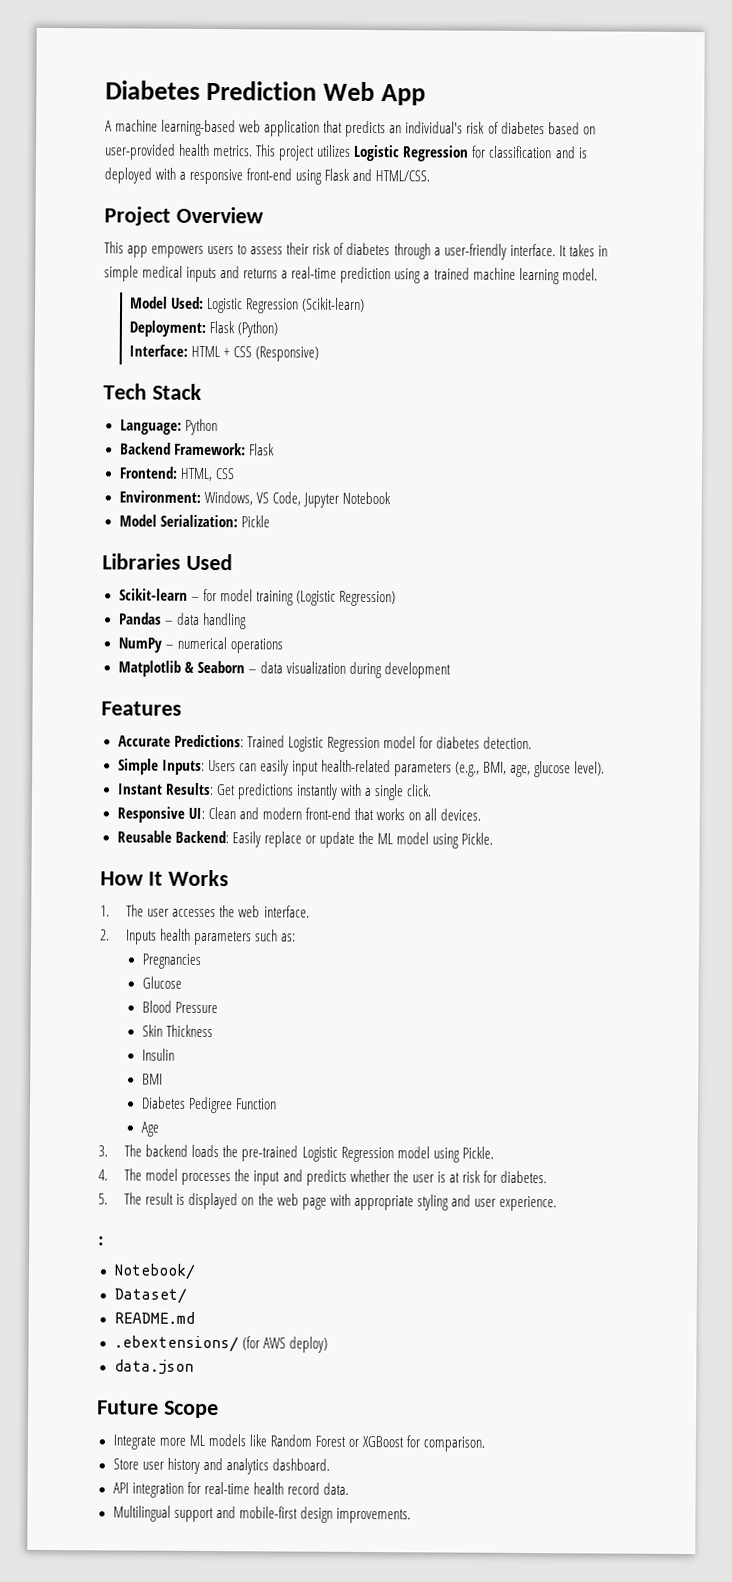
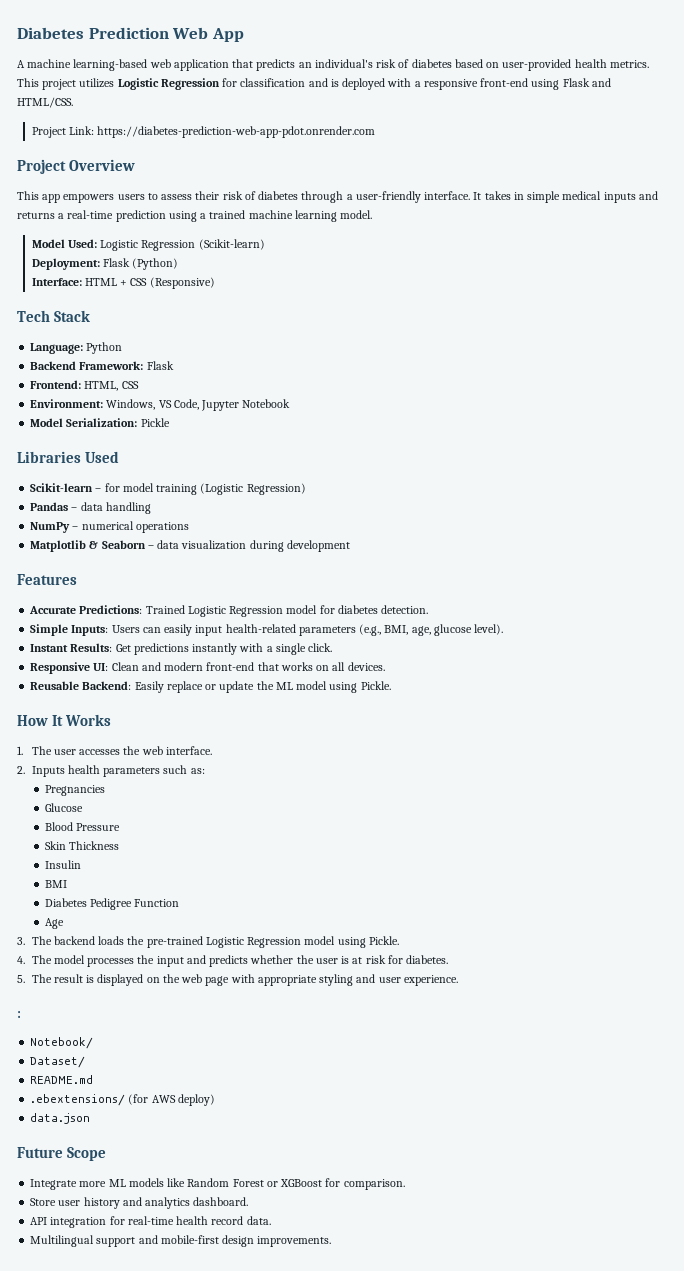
+ Project Link: https://diabetes-prediction-web-app-pdot.onrender.com

